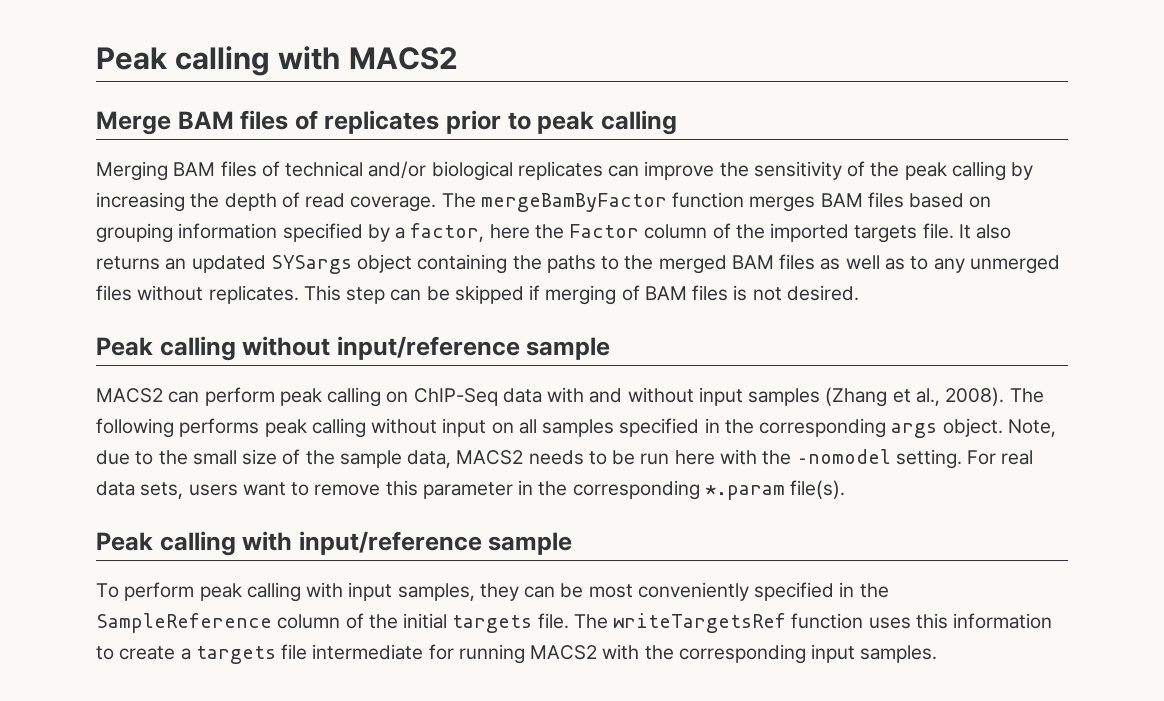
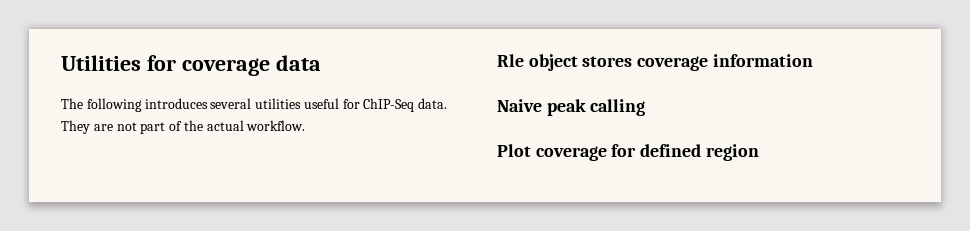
- Peak calling with MACS2
- Merge BAM files of replicates prior to peak calling
- Merging BAM files of technical and/or biological replicates can improve the sensitivity of the peak calling by increasing the depth of read coverage. The mergeBamByFactor function merges BAM files based on grouping information specified by a factor, here the Factor column of the imported targets file. It also returns an updated SYSargs object containing the paths to the merged BAM files as well as to any unmerged files without replicates. This step can be skipped if merging of BAM files is not desired.
- Peak calling without input/reference sample
- MACS2 can perform peak calling on ChIP-Seq data with and without input samples (Zhang et al., 2008). The following performs peak calling without input on all samples specified in the corresponding args object. Note, due to the small size of the sample data, MACS2 needs to be run here with the –nomodel setting. For real data sets, users want to remove this parameter in the corresponding *.param file(s).
- Peak calling with input/reference sample
- To perform peak calling with input samples, they can be most conveniently specified in the SampleReference column of the initial targets file. The writeTargetsRef function uses this information to create a targets file intermediate for running MACS2 with the corresponding input samples.
+ Utilities for coverage data
+ The following introduces several utilities useful for ChIP-Seq data. They are not part of the actual workflow.
+ Rle object stores coverage information
+ Naive peak calling
+ Plot coverage for defined region

